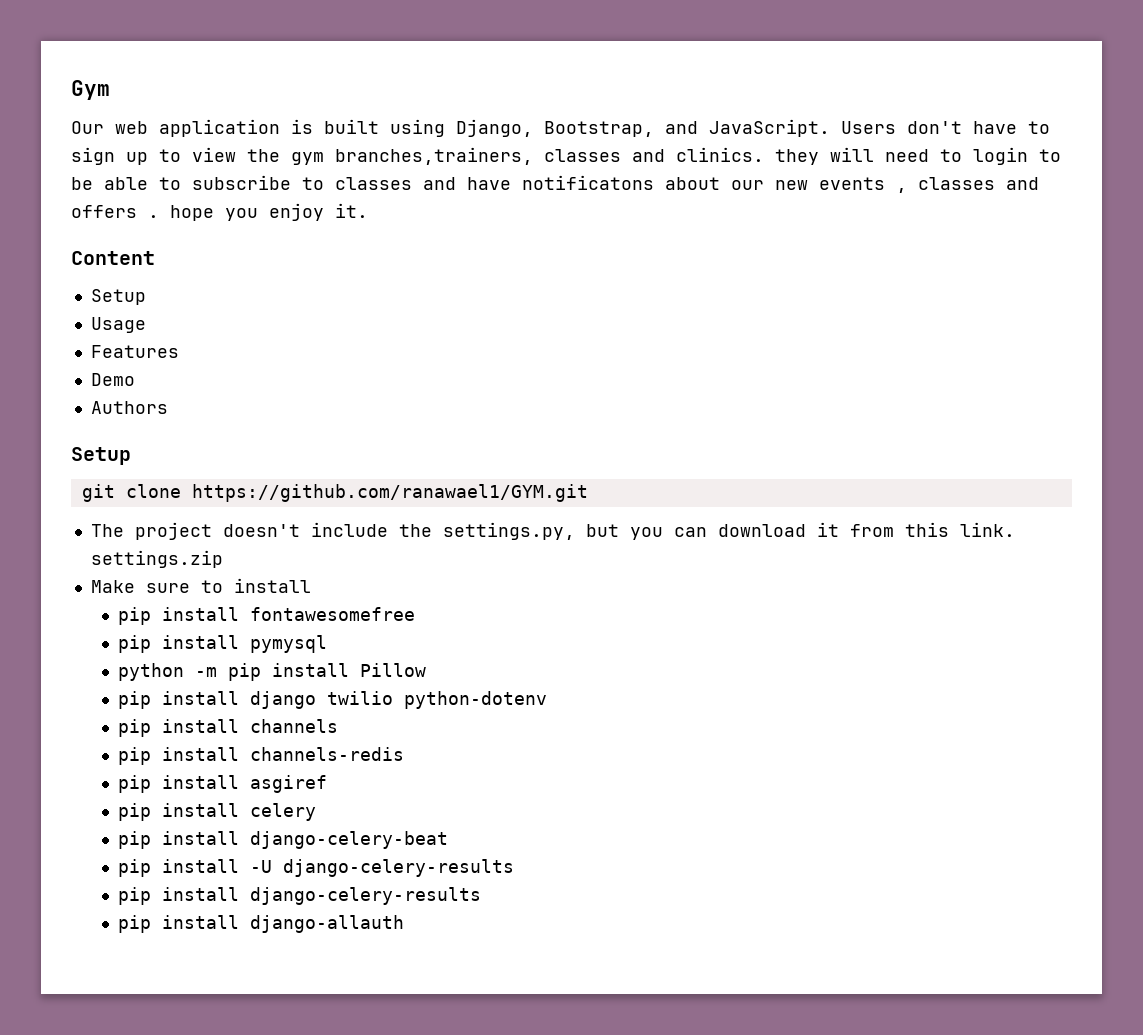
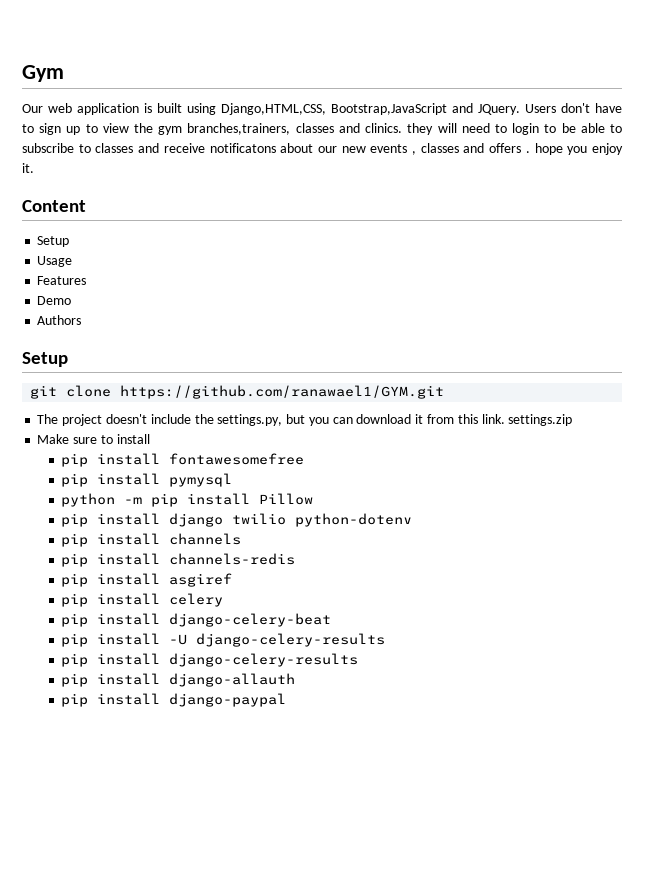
- Our web application is built using Django, Bootstrap, and JavaScript.
+ Our web application is built using Django,HTML,CSS, Bootstrap,JavaScript and JQuery.
- Users don't have to sign up to view the gym branches,trainers, classes and clinics. they will need to login to be able to subscribe to classes and have notificatons about our new events , classes and offers . hope you enjoy it.
+ Users don't have to sign up to view the gym branches,trainers, classes and clinics. they will need to login to be able to subscribe to classes and receive notificatons about our new events , classes and offers . hope you enjoy it.
+ pip install django-paypal

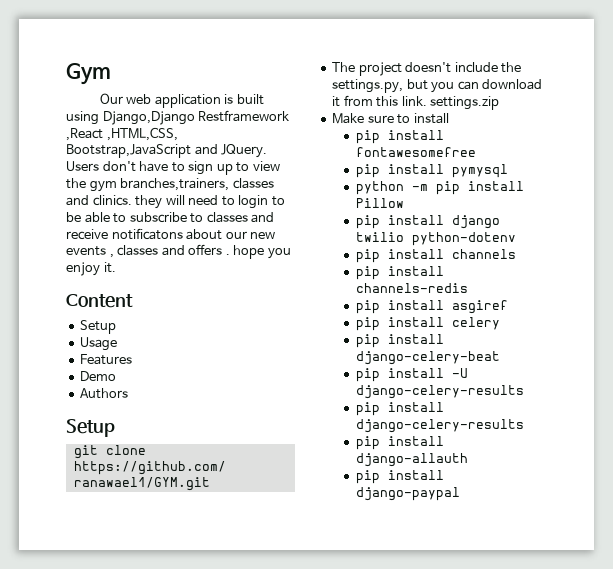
- Our web application is built using Django,HTML,CSS, Bootstrap,JavaScript and JQuery.
+ Our web application is built using Django,Django Restframework ,React ,HTML,CSS, Bootstrap,JavaScript and JQuery.

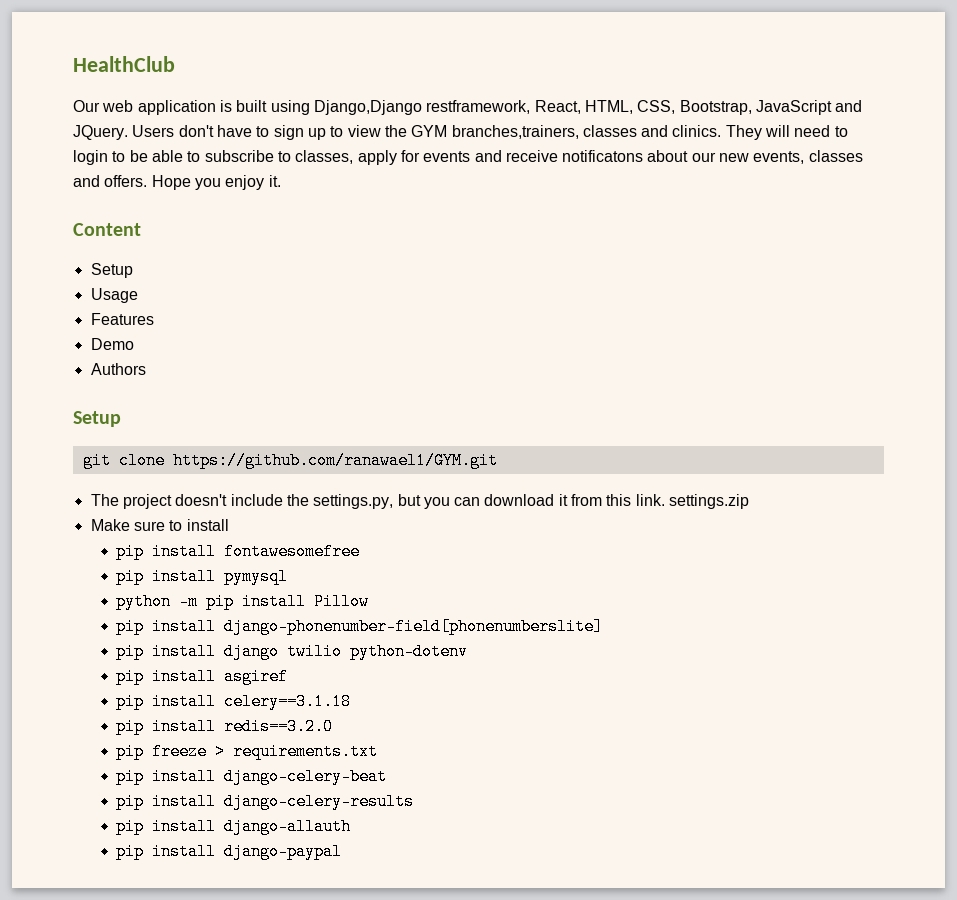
- Gym
+ HealthClub
- Our web application is built using Django,Django Restframework ,React ,HTML,CSS, Bootstrap,JavaScript and JQuery.
+ Our web application is built using Django,Django restframework, React, HTML, CSS, Bootstrap, JavaScript and JQuery.
- Users don't have to sign up to view the gym branches,trainers, classes and clinics. they will need to login to be able to subscribe to classes and receive notificatons about our new events , classes and offers . hope you enjoy it.
+ Users don't have to sign up to view the GYM branches,trainers, classes and clinics. They will need to login to be able to subscribe to classes, apply for events and receive notificatons about our new events, classes and offers. Hope you enjoy it.
+ pip install django-phonenumber-field[phonenumberslite]
- pip install channels
- pip install channels-redis
- pip install celery
+ pip install celery==3.1.18
+ pip install redis==3.2.0
+ pip freeze > requirements.txt
- pip install -U django-celery-results

